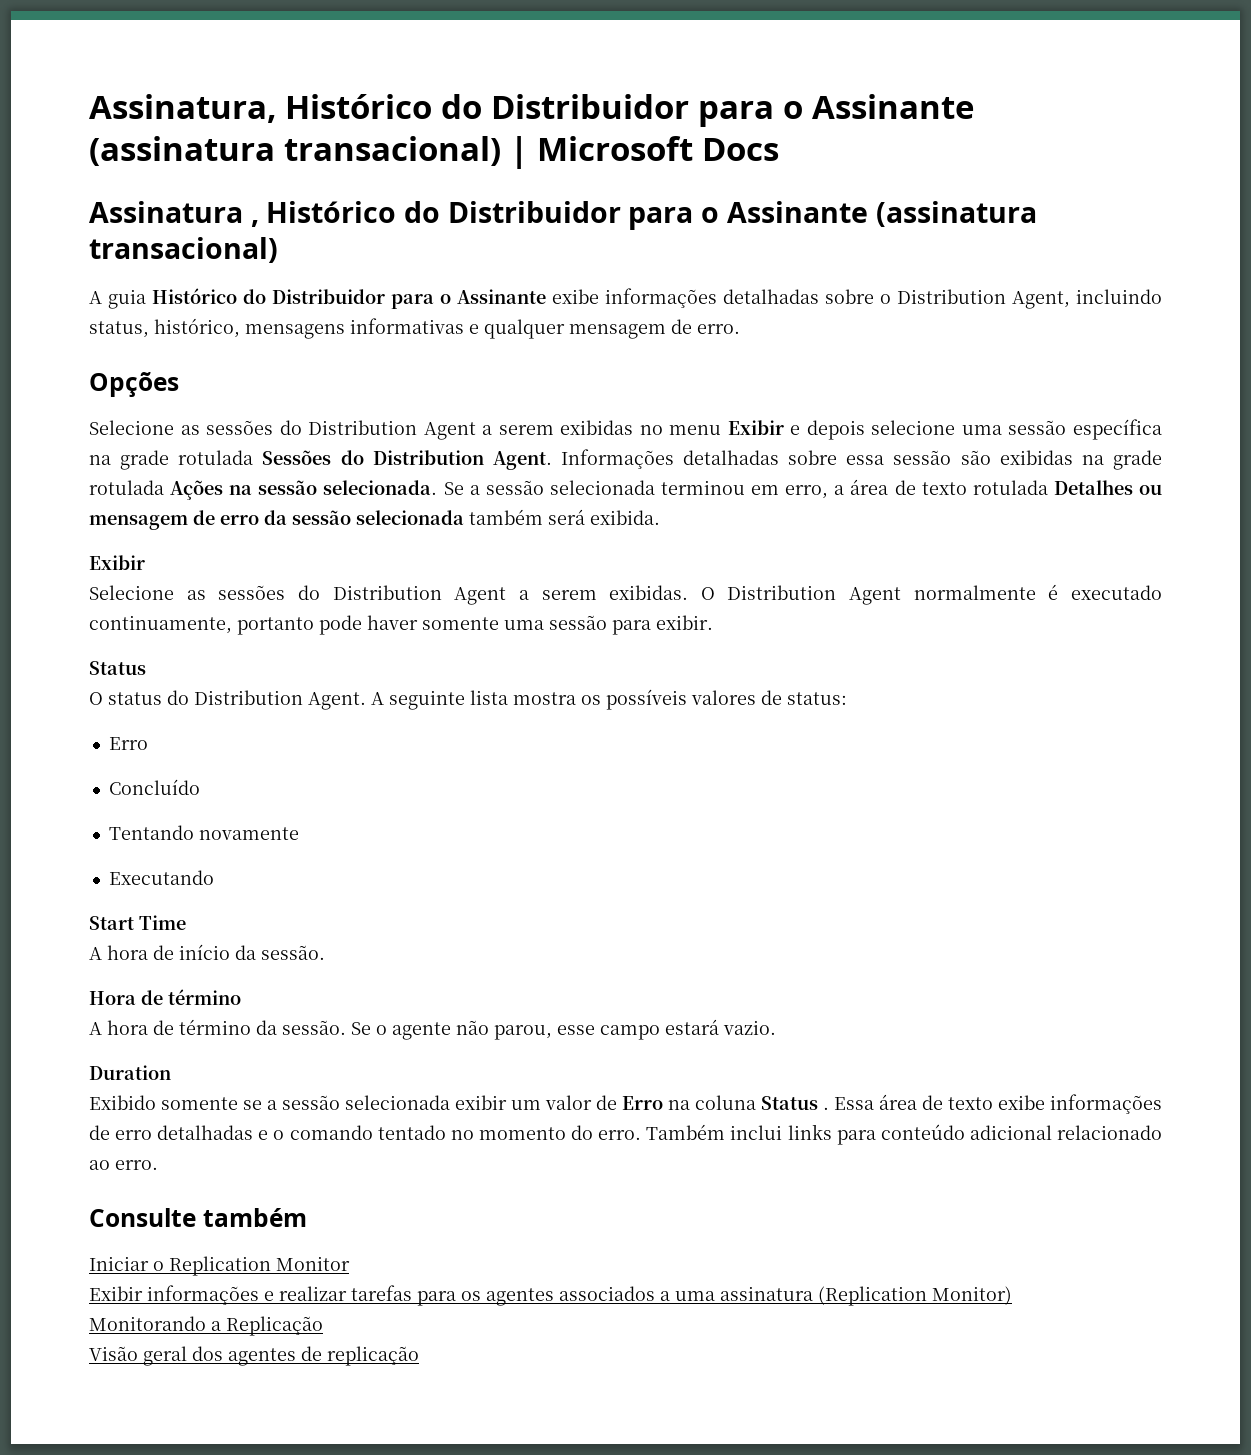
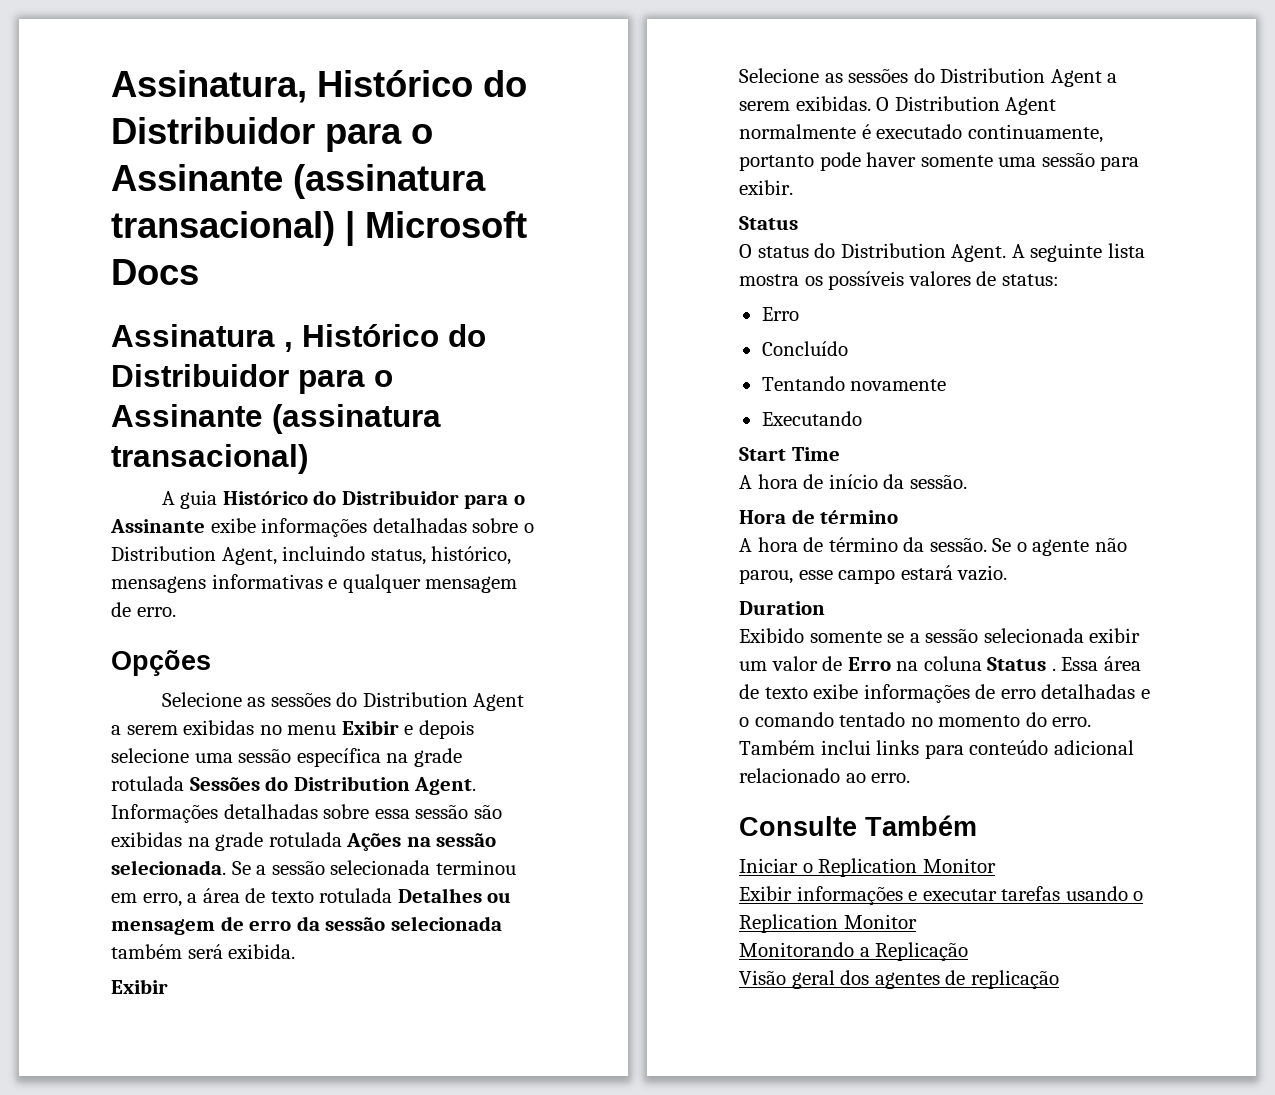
- Consulte também
+ Consulte Também
- Exibir informações e realizar tarefas para os agentes associados a uma assinatura (Replication Monitor)
+ Exibir informações e executar tarefas usando o Replication Monitor

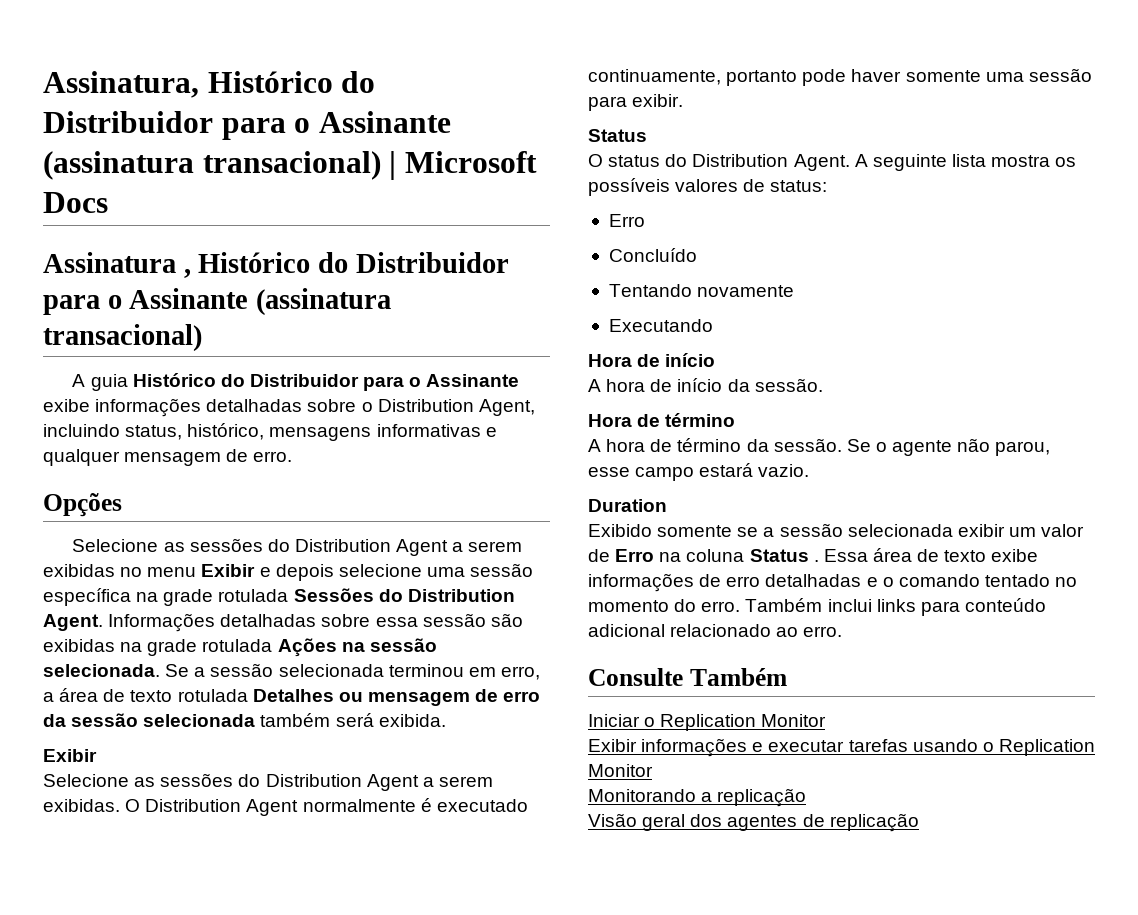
- Start Time
+ Hora de início
- Monitorando a Replicação
+ Monitorando a replicação

